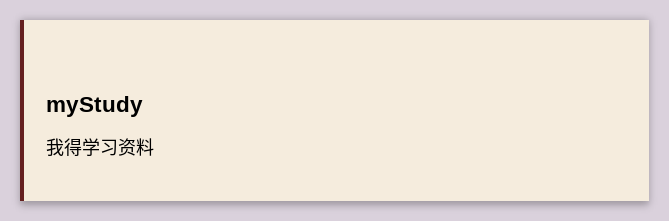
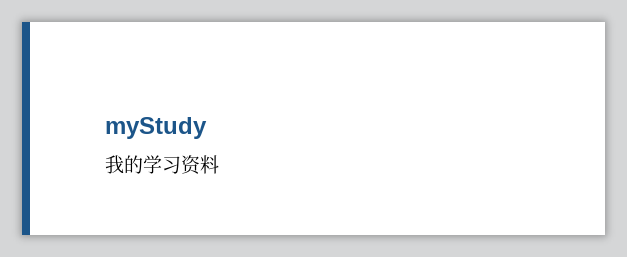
- 我得学习资料
+ 我的学习资料

